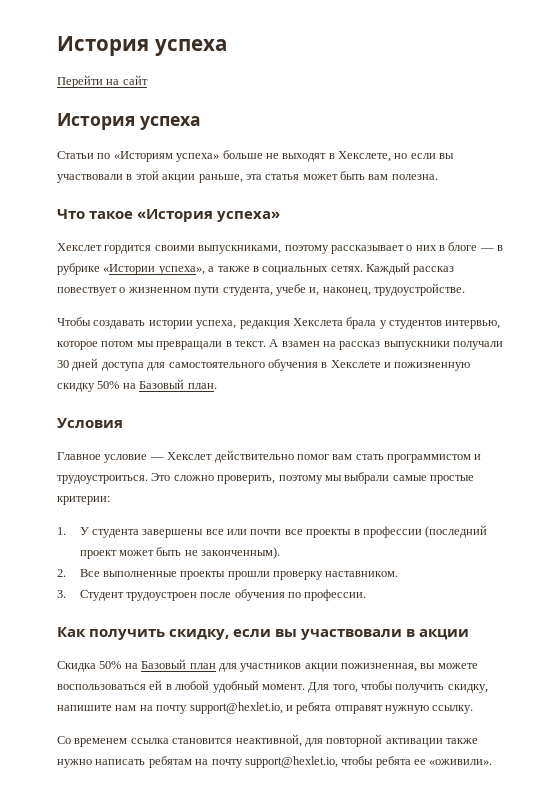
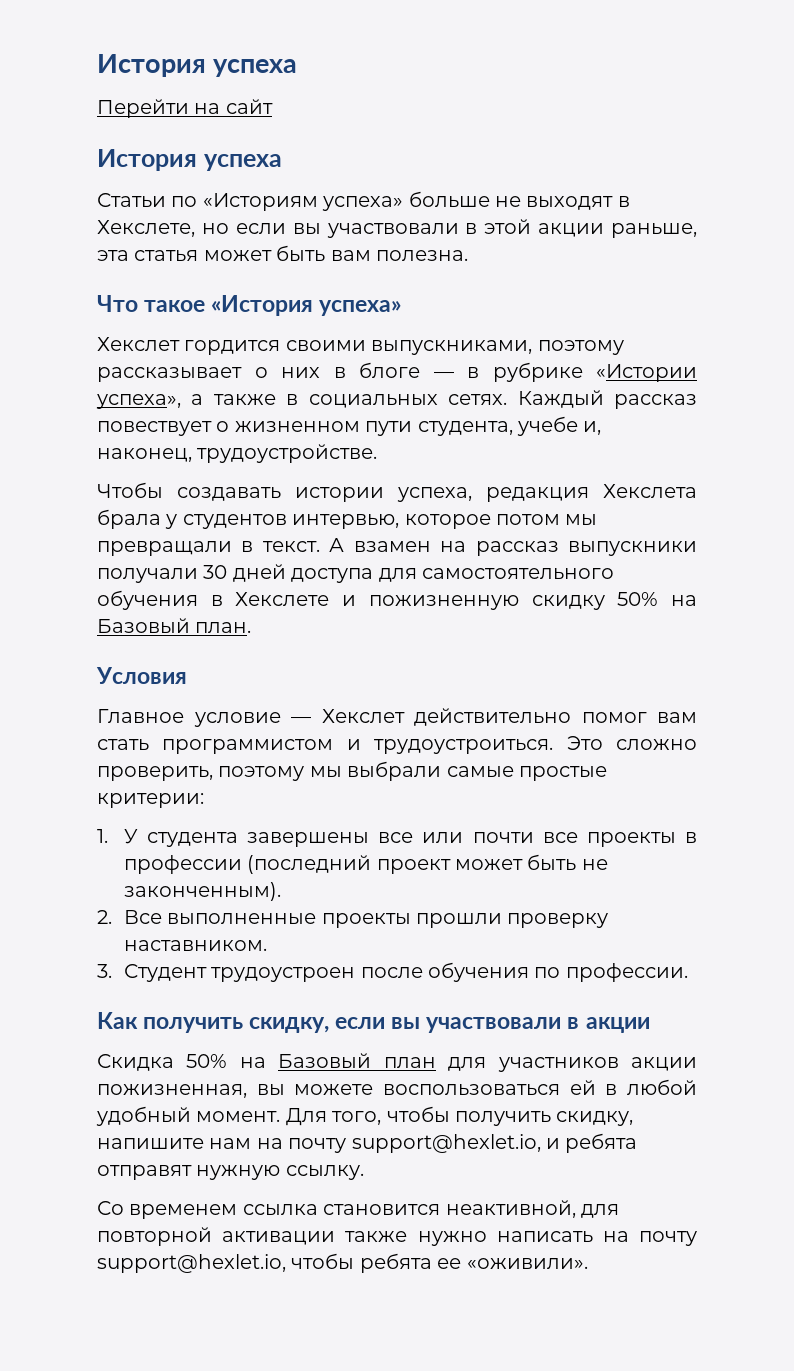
- Со временем ссылка становится неактивной, для повторной активации также нужно написать ребятам на почту support@hexlet.io, чтобы ребята ее «оживили».
+ Со временем ссылка становится неактивной, для повторной активации также нужно написать на почту support@hexlet.io, чтобы ребята ее «оживили».

